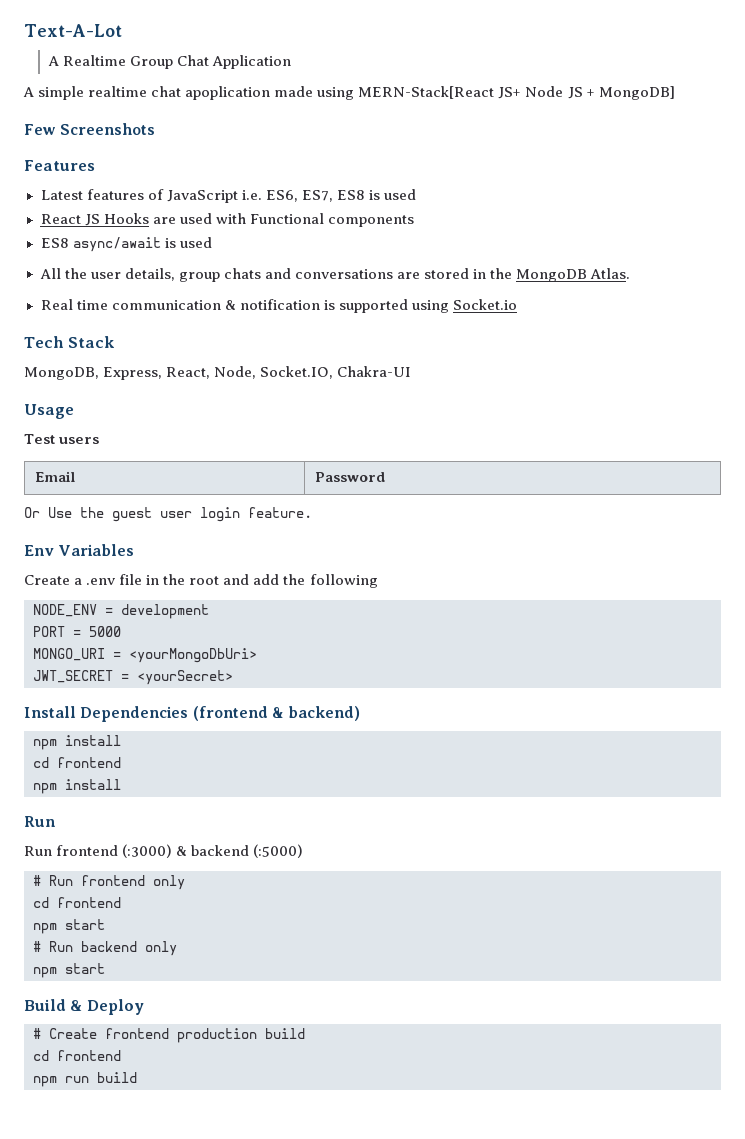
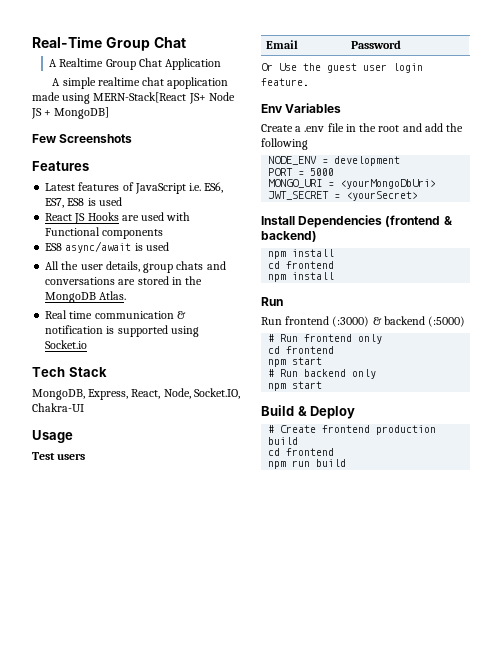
- Text-A-Lot
+ Real-Time Group Chat

